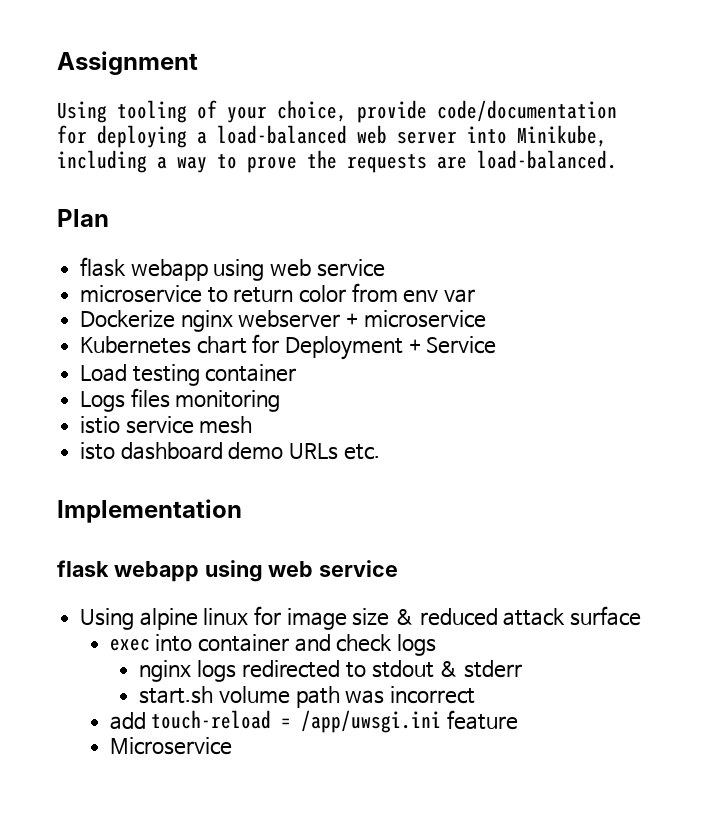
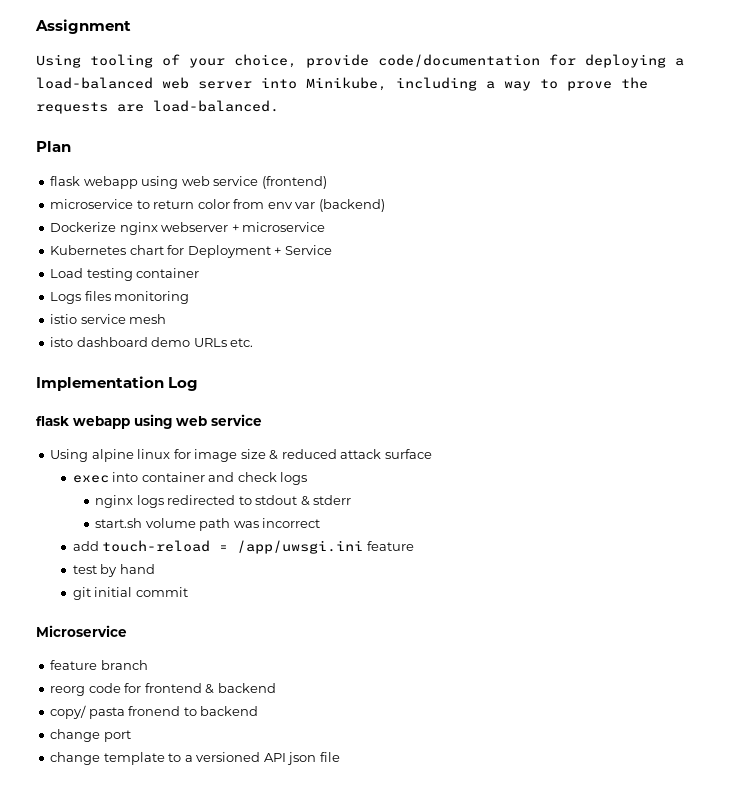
  Plan
- flask webapp using web service
+ flask webapp using web service (frontend)
- microservice to return color from env var
+ microservice to return color from env var (backend)
- Implementation
+ Implementation Log
+ test by hand
+ git initial commit
  Microservice
+ feature branch
+ reorg code for frontend & backend
+ copy/ pasta fronend to backend
+ change port
+ change template to a versioned API json file

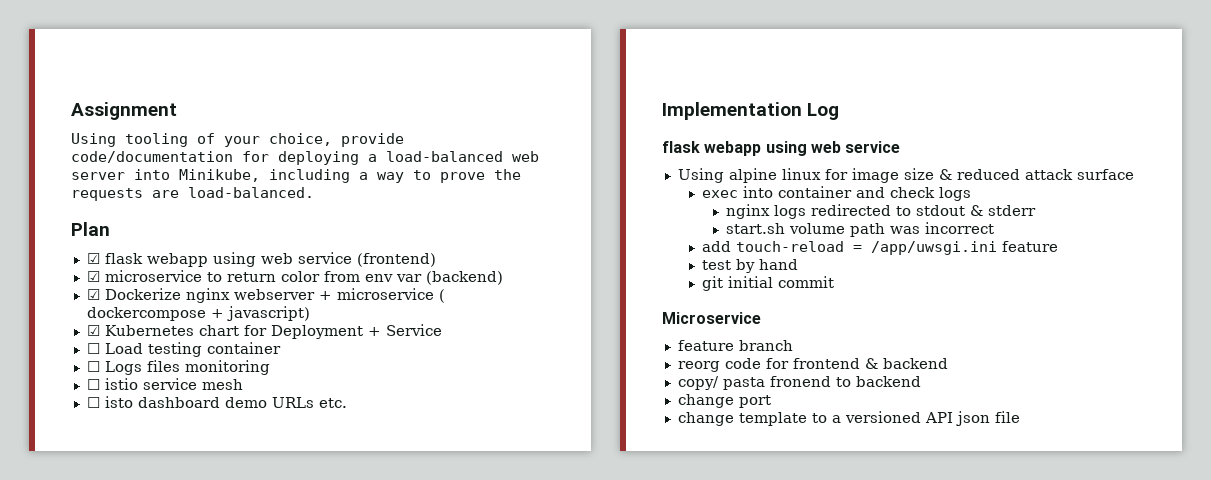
- flask webapp using web service (frontend)
+ ☑ flask webapp using web service (frontend)
- microservice to return color from env var (backend)
+ ☑ microservice to return color from env var (backend)
- Dockerize nginx webserver + microservice
- Kubernetes chart for Deployment + Service
+ ☑ Dockerize nginx webserver + microservice ( dockercompose + javascript)
+ ☑ Kubernetes chart for Deployment + Service
- Load testing container
+ ☐ Load testing container
- Logs files monitoring
+ ☐ Logs files monitoring
- istio service mesh
+ ☐ istio service mesh
- isto dashboard demo URLs etc.
+ ☐ isto dashboard demo URLs etc.

